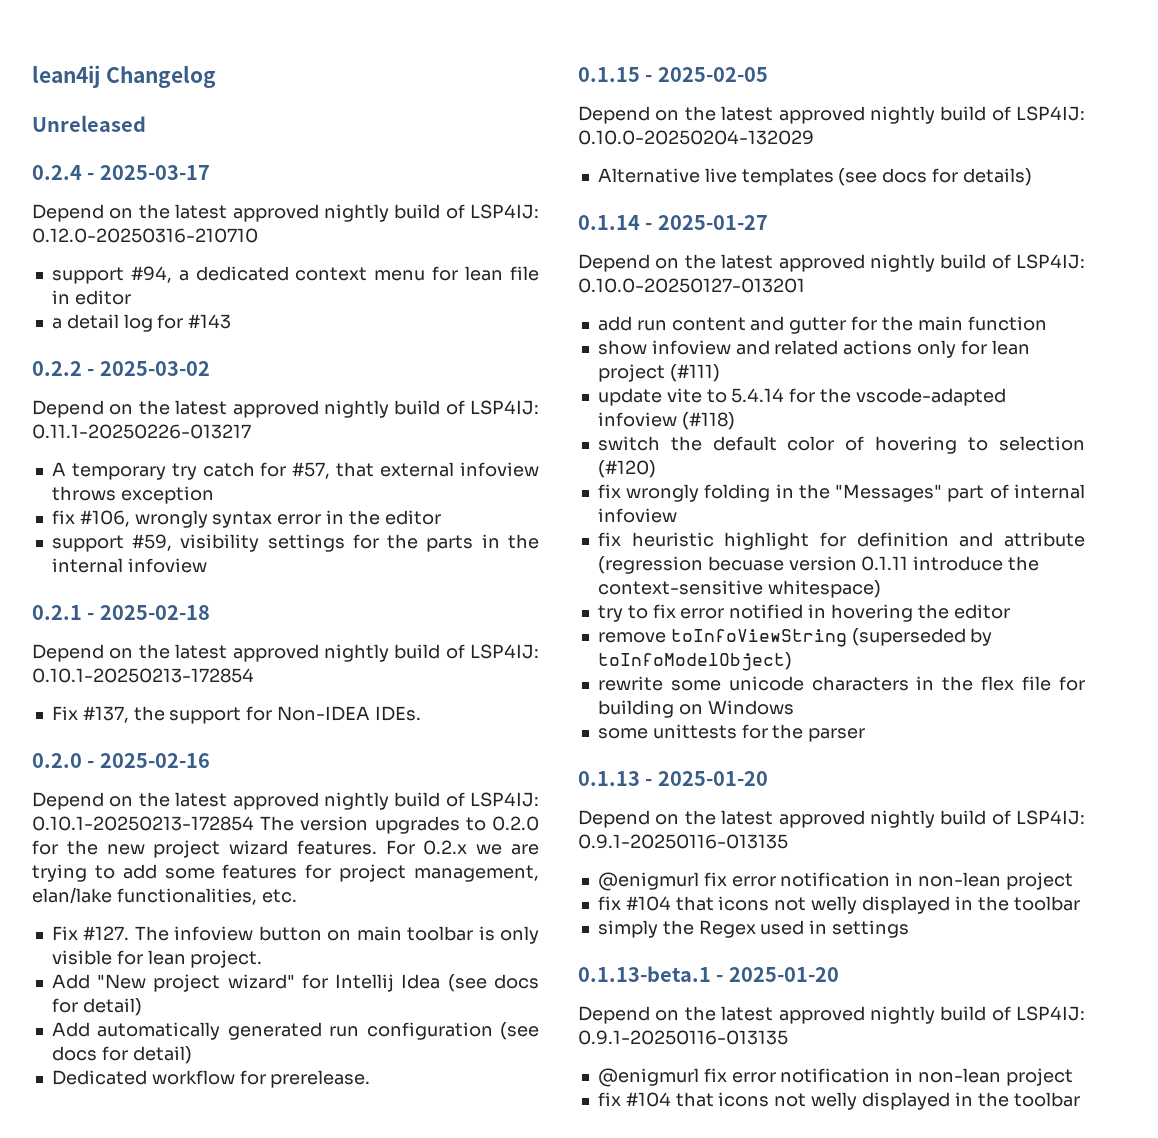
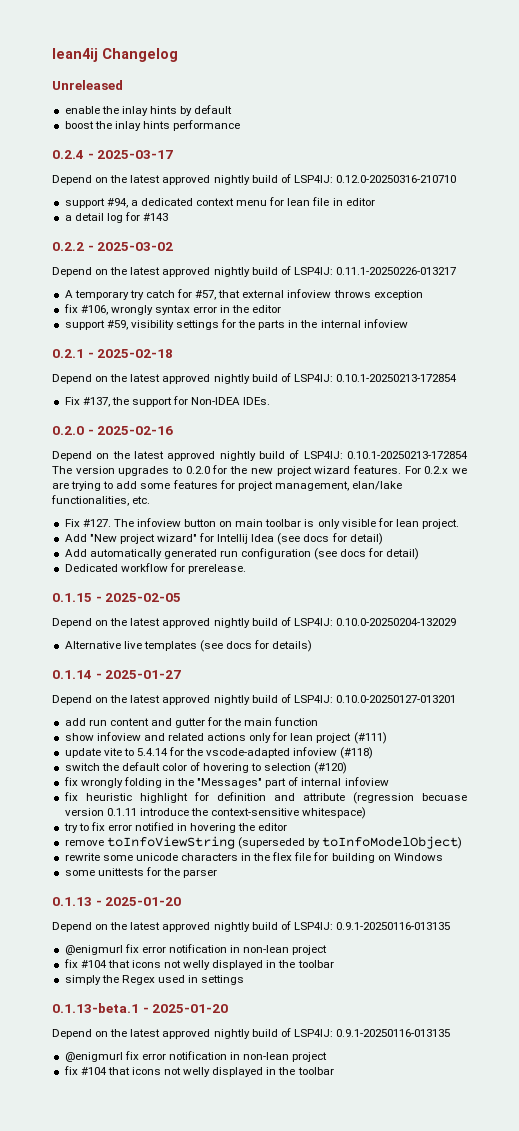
+ enable the inlay hints by default
+ boost the inlay hints performance

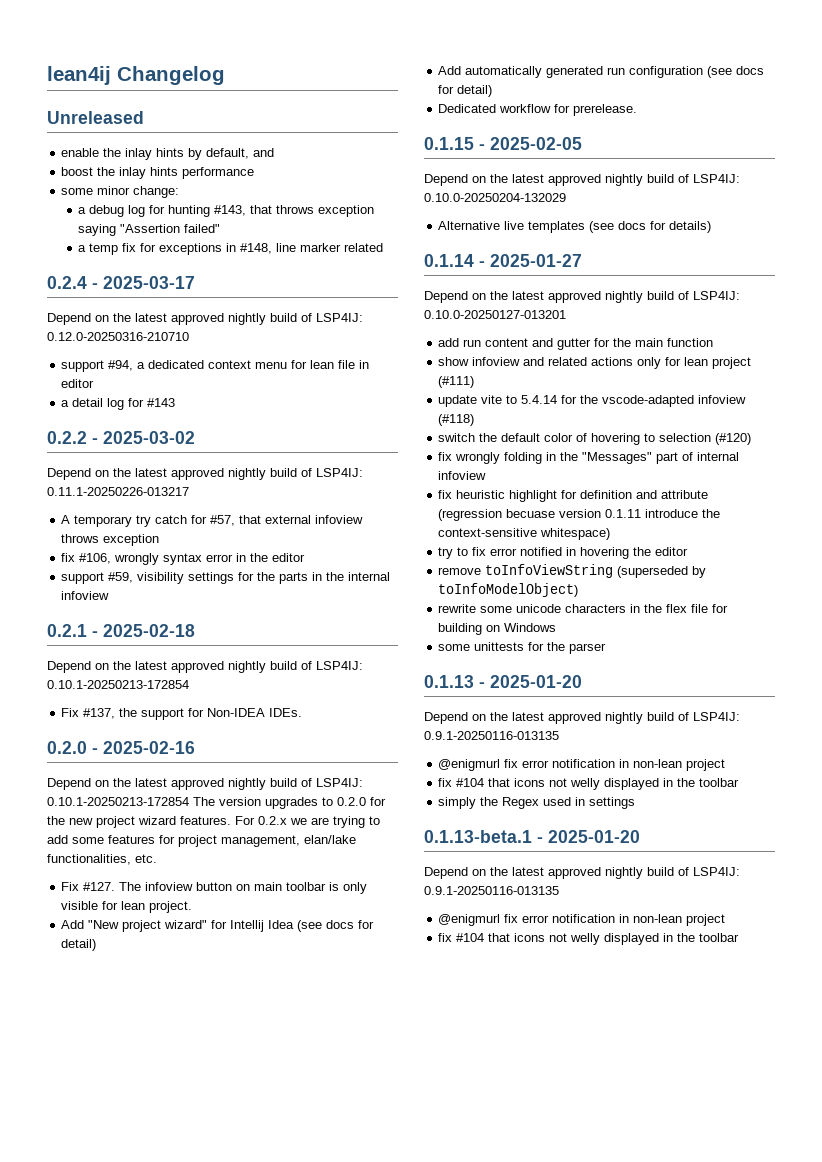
- enable the inlay hints by default
+ enable the inlay hints by default, and
+ some minor change:
+ a debug log for hunting #143, that throws exception saying "Assertion failed"
+ a temp fix for exceptions in #148, line marker related

